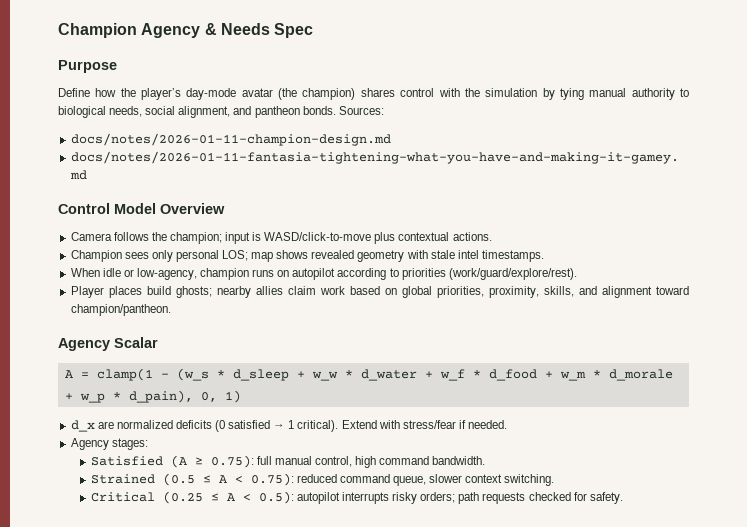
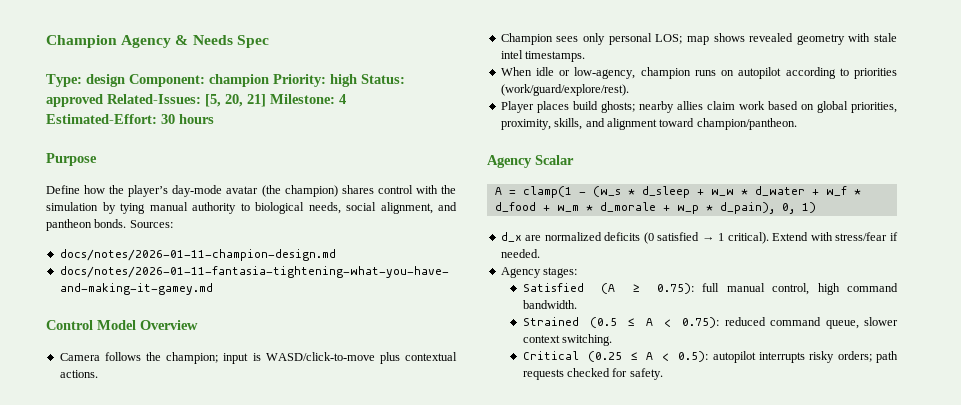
+ Type: design Component: champion Priority: high Status: approved Related-Issues: [5, 20, 21] Milestone: 4 Estimated-Effort: 30 hours

